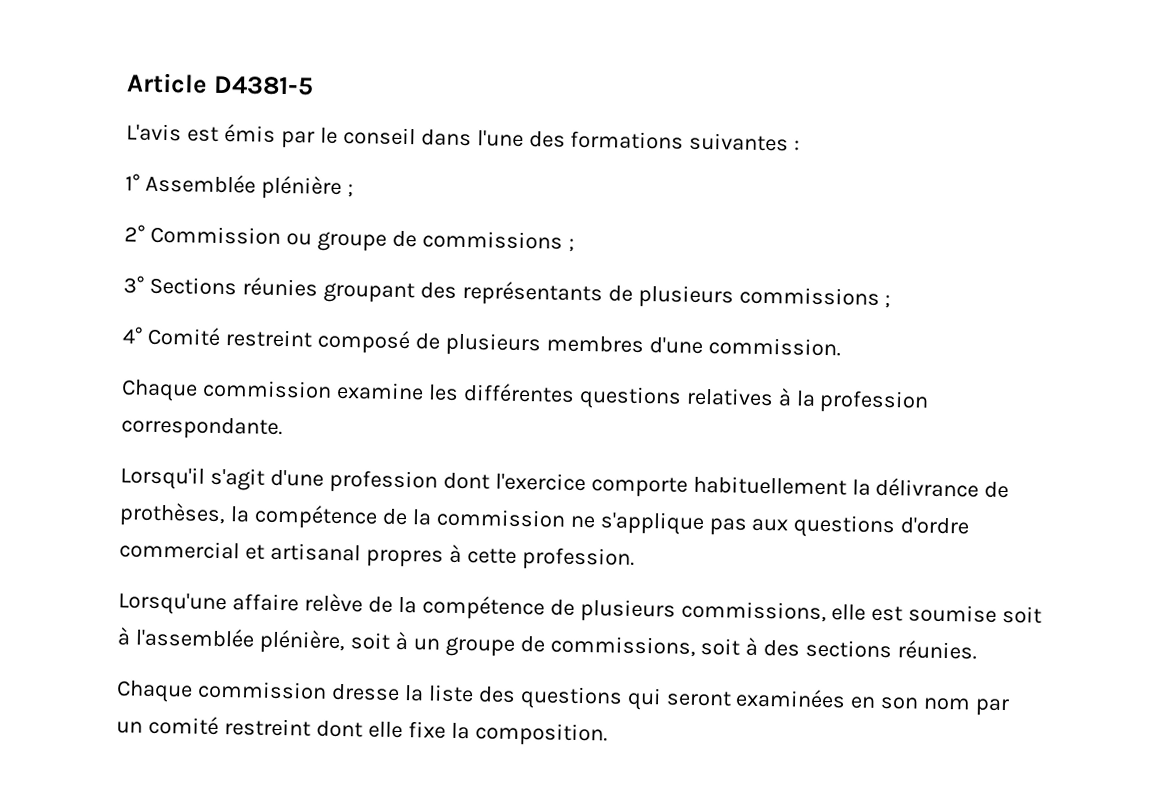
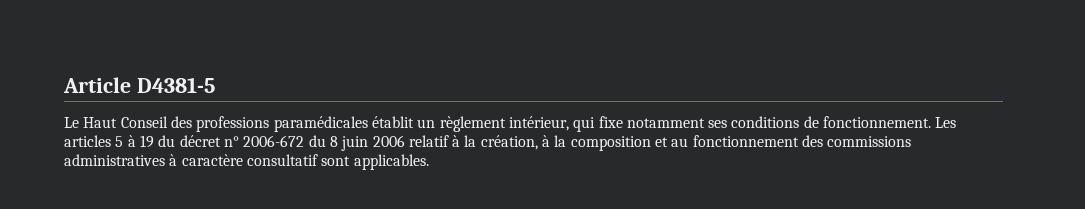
- L'avis est émis par le conseil dans l'une des formations suivantes :
- 1° Assemblée plénière ;
- 2° Commission ou groupe de commissions ;
- 3° Sections réunies groupant des représentants de plusieurs commissions ;
- 4° Comité restreint composé de plusieurs membres d'une commission.
- Chaque commission examine les différentes questions relatives à la profession correspondante.
- Lorsqu'il s'agit d'une profession dont l'exercice comporte habituellement la délivrance de prothèses, la compétence de la commission ne s'applique pas aux questions d'ordre commercial et artisanal propres à cette profession.
- Lorsqu'une affaire relève de la compétence de plusieurs commissions, elle est soumise soit à l'assemblée plénière, soit à un groupe de commissions, soit à des sections réunies.
- Chaque commission dresse la liste des questions qui seront examinées en son nom par un comité restreint dont elle fixe la composition.
+ Le Haut Conseil des professions paramédicales établit un règlement intérieur, qui fixe notamment ses conditions de fonctionnement. Les articles 5 à 19 du décret n° 2006-672 du 8 juin 2006 relatif à la création, à la composition et au fonctionnement des commissions administratives à caractère consultatif sont applicables.

